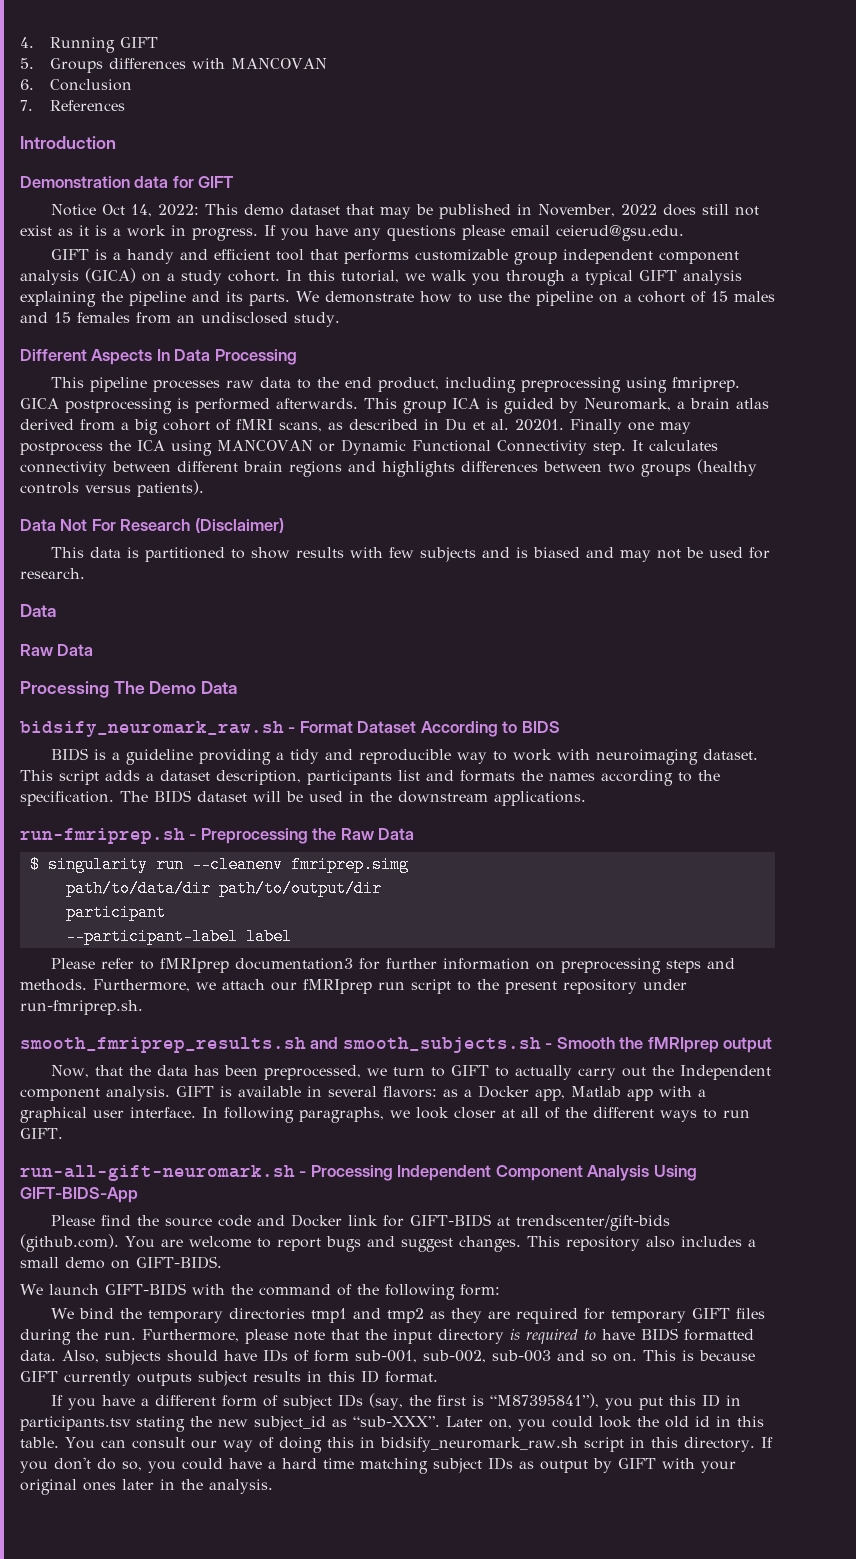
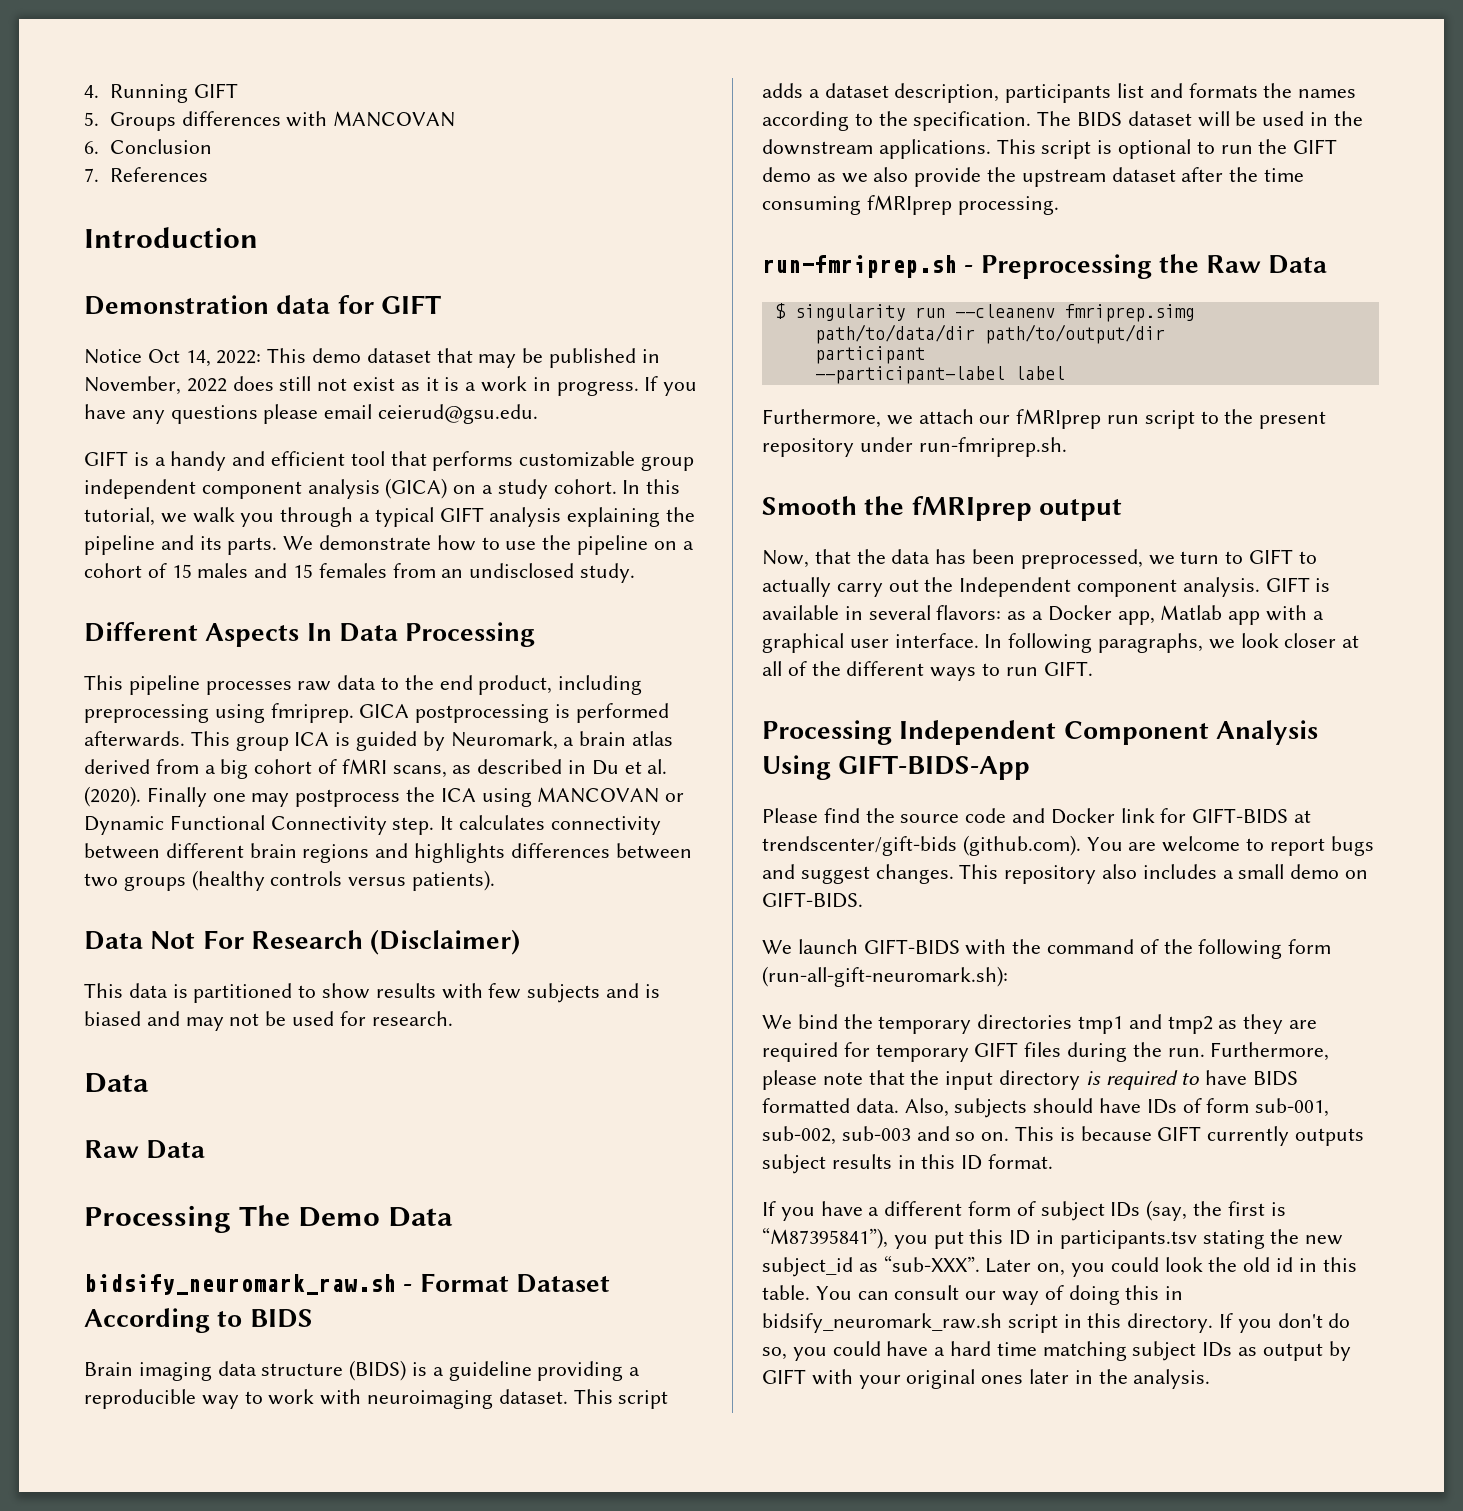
- This group ICA is guided by Neuromark, a brain atlas derived from a big cohort of fMRI scans, as described in Du et al. 20201.
+ This group ICA is guided by Neuromark, a brain atlas derived from a big cohort of fMRI scans, as described in Du et al. (2020).
- BIDS is a guideline providing a tidy and reproducible way to work with neuroimaging dataset.
+ Brain imaging data structure (BIDS) is a guideline providing a reproducible way to work with neuroimaging dataset.
+ This script is optional to run the GIFT demo as we also provide the upstream dataset after the time consuming fMRIprep processing.
- Please refer to fMRIprep documentation3 for further information on preprocessing steps and methods.
- smooth_fmriprep_results.sh and smooth_subjects.sh - Smooth the fMRIprep output
+ Smooth the fMRIprep output
- run-all-gift-neuromark.sh - Processing Independent Component Analysis Using GIFT-BIDS-App
+ Processing Independent Component Analysis Using GIFT-BIDS-App
- We launch GIFT-BIDS with the command of the following form:
+ We launch GIFT-BIDS with the command of the following form (run-all-gift-neuromark.sh):

